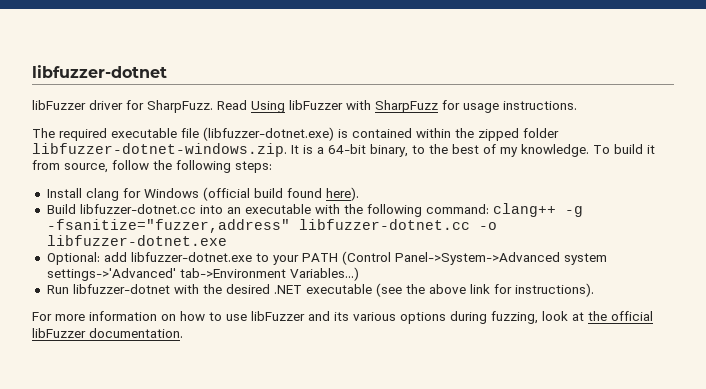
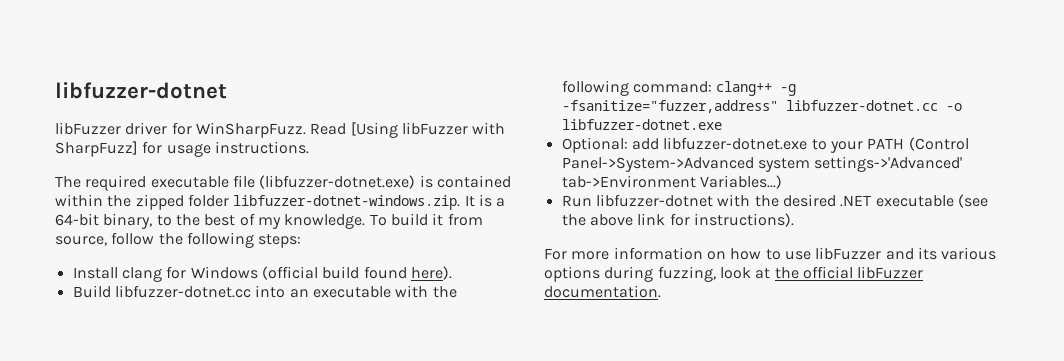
- libFuzzer driver for SharpFuzz. Read Using libFuzzer with SharpFuzz for usage instructions.
+ libFuzzer driver for WinSharpFuzz. Read [Using libFuzzer with SharpFuzz] for usage instructions.

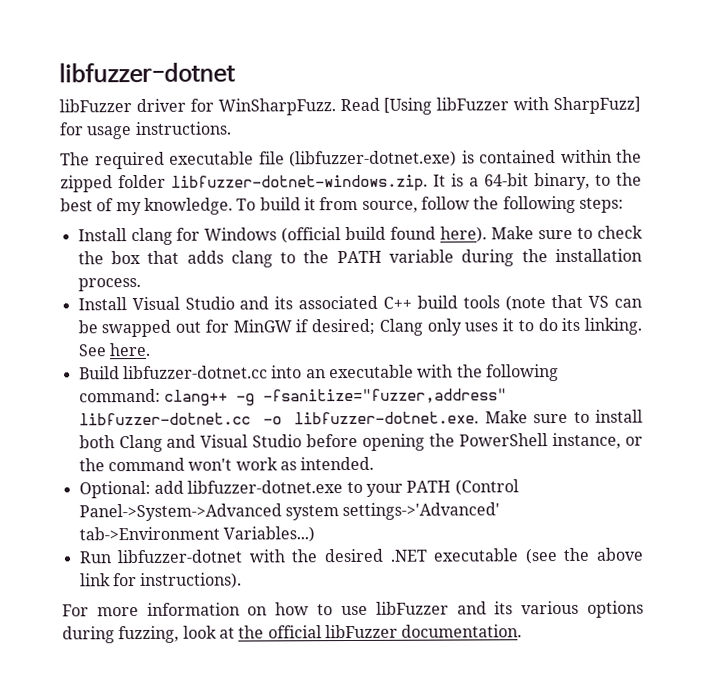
+ Make sure to check the box that adds clang to the PATH variable during the installation process.
+ Install Visual Studio and its associated C++ build tools (note that VS can be swapped out for MinGW if desired; Clang only uses it to do its linking. See here.
- Build libfuzzer-dotnet.cc into an executable with the following command: clang++ -g -fsanitize="fuzzer,address" libfuzzer-dotnet.cc -o libfuzzer-dotnet.exe
+ Build libfuzzer-dotnet.cc into an executable with the following command: clang++ -g -fsanitize="fuzzer,address" libfuzzer-dotnet.cc -o libfuzzer-dotnet.exe. Make sure to install both Clang and Visual Studio before opening the PowerShell instance, or the command won't work as intended.

